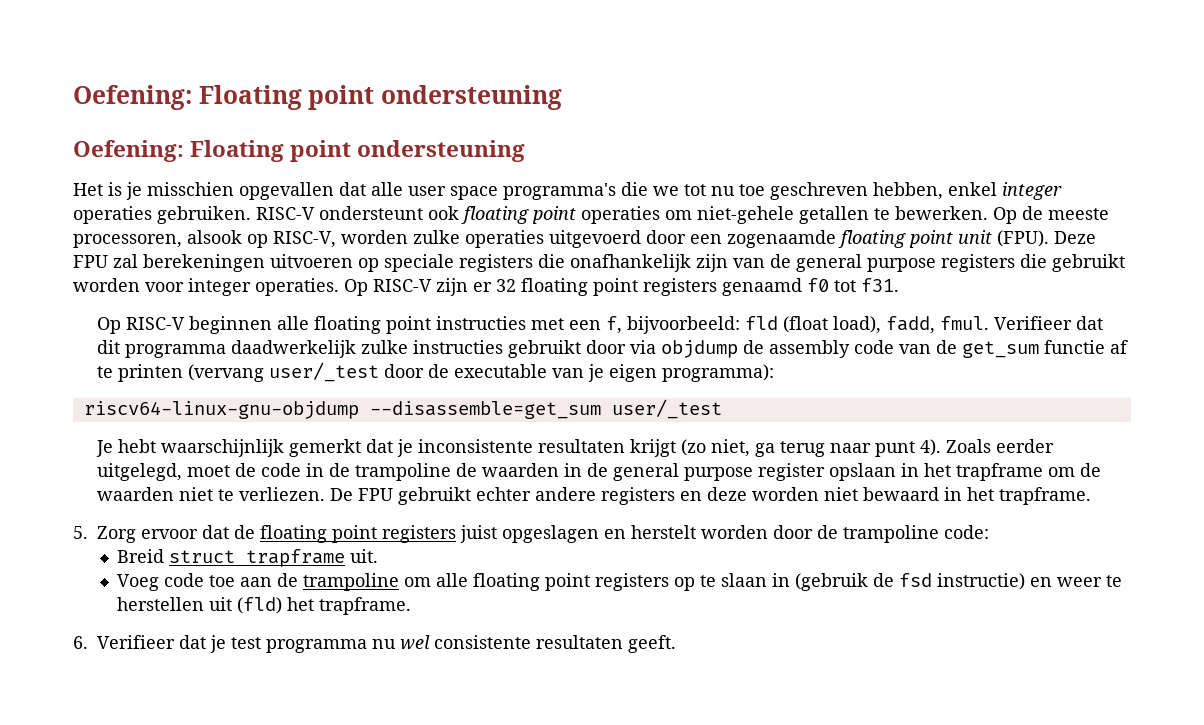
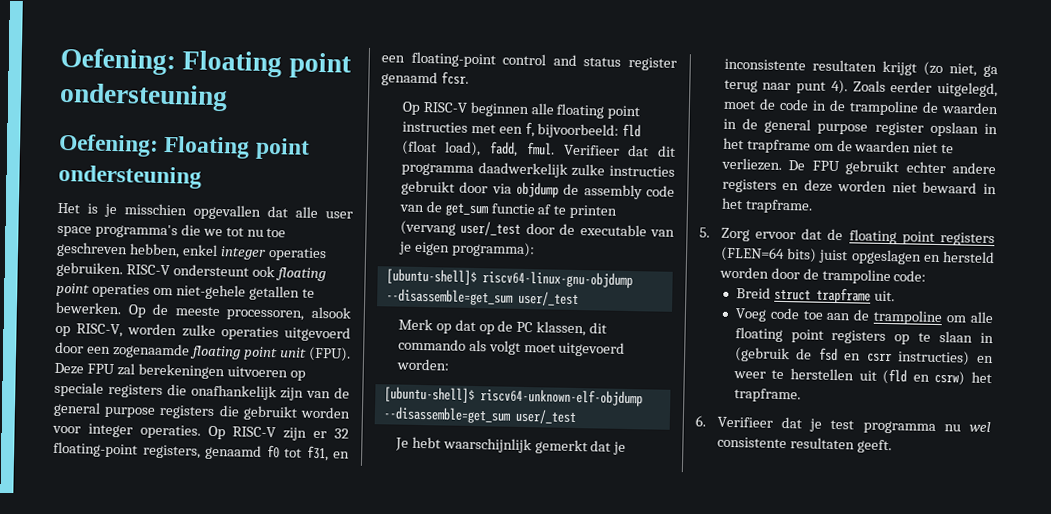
- Op RISC-V zijn er 32 floating point registers genaamd f0 tot f31.
+ Op RISC-V zijn er 32 floating-point registers, genaamd f0 tot f31, en een floating-point control and status register genaamd fcsr.
- riscv64-linux-gnu-objdump --disassemble=get_sum user/_test
+ [ubuntu-shell]$ riscv64-linux-gnu-objdump --disassemble=get_sum user/_test
+ Merk op dat op de PC klassen, dit commando als volgt moet uitgevoerd worden:
+ [ubuntu-shell]$ riscv64-unknown-elf-objdump --disassemble=get_sum user/_test
- 5. Zorg ervoor dat de floating point registers juist opgeslagen en herstelt worden door de trampoline code:
+ 5. Zorg ervoor dat de floating point registers (FLEN=64 bits) juist opgeslagen en hersteld worden door de trampoline code:
- Voeg code toe aan de trampoline om alle floating point registers op te slaan in (gebruik de fsd instructie) en weer te herstellen uit (fld) het trapframe.
+ Voeg code toe aan de trampoline om alle floating point registers op te slaan in (gebruik de fsd en csrr instructies) en weer te herstellen uit (fld en csrw) het trapframe.

